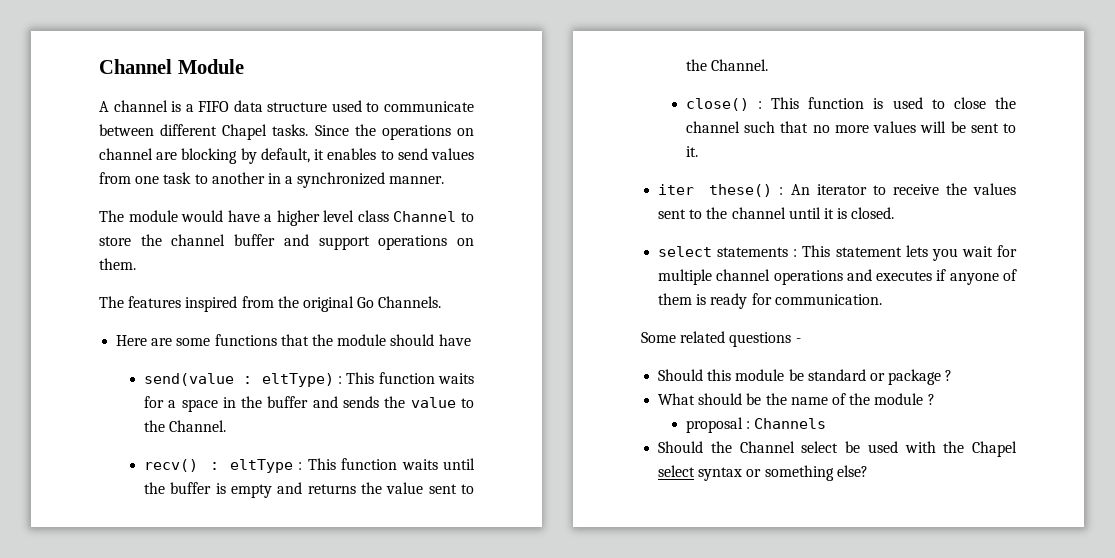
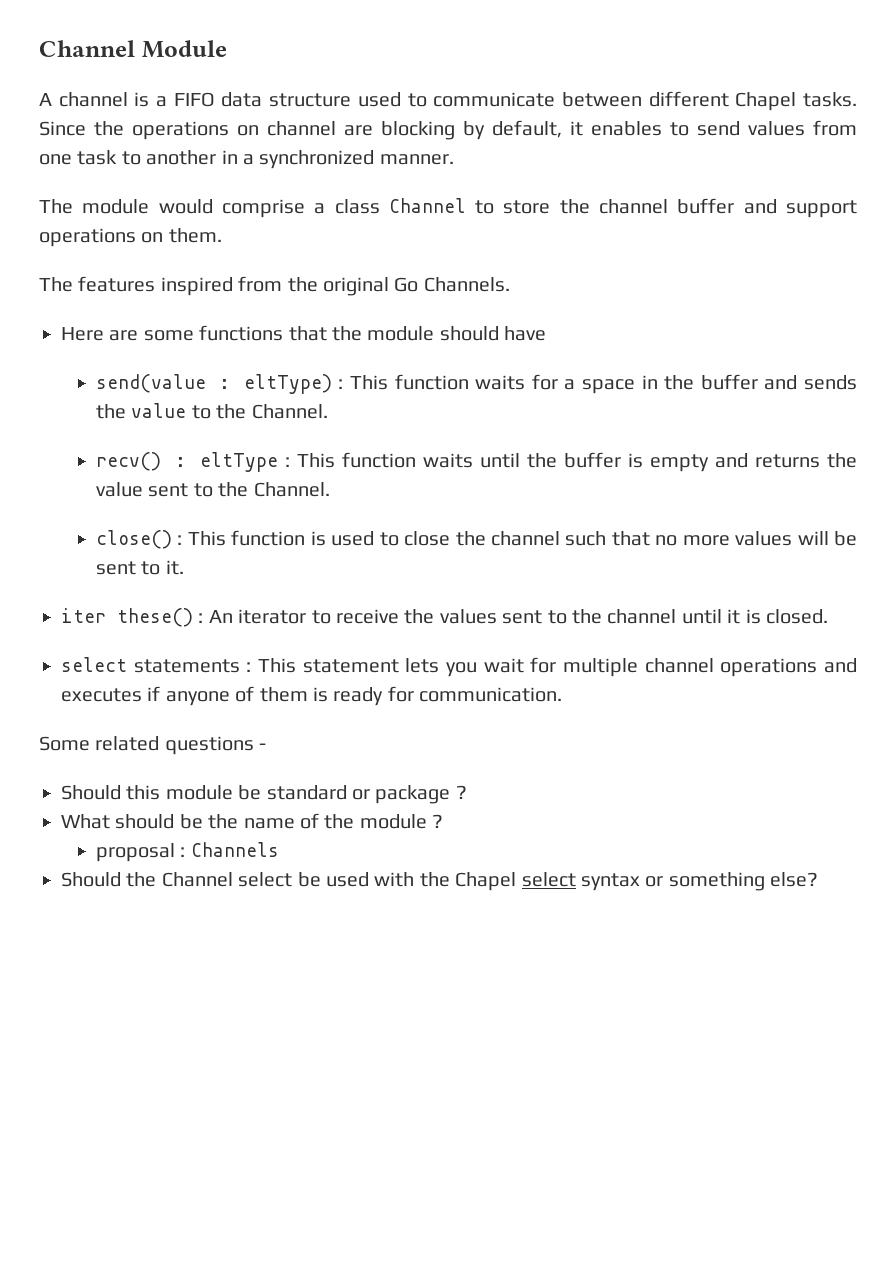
- The module would have a higher level class Channel to store the channel buffer and support operations on them.
+ The module would comprise a class Channel to store the channel buffer and support operations on them.

